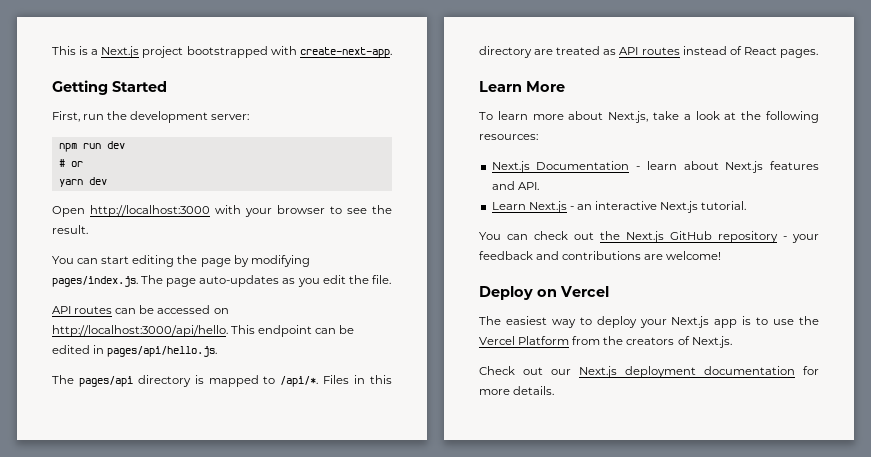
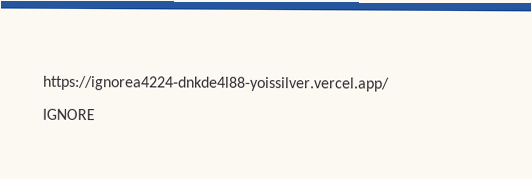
- This is a Next.js project bootstrapped with create-next-app.
- Getting Started
- First, run the development server:
- npm run dev
- # or
- yarn dev
- Open http://localhost:3000 with your browser to see the result.
- You can start editing the page by modifying pages/index.js. The page auto-updates as you edit the file.
- API routes can be accessed on http://localhost:3000/api/hello. This endpoint can be edited in pages/api/hello.js.
- The pages/api directory is mapped to /api/*. Files in this directory are treated as API routes instead of React pages.
- Learn More
- To learn more about Next.js, take a look at the following resources:
- Next.js Documentation - learn about Next.js features and API.
- Learn Next.js - an interactive Next.js tutorial.
- You can check out the Next.js GitHub repository - your feedback and contributions are welcome!
- Deploy on Vercel
- The easiest way to deploy your Next.js app is to use the Vercel Platform from the creators of Next.js.
- Check out our Next.js deployment documentation for more details.
+ https://ignorea4224-dnkde4l88-yoissilver.vercel.app/
+ IGNORE

